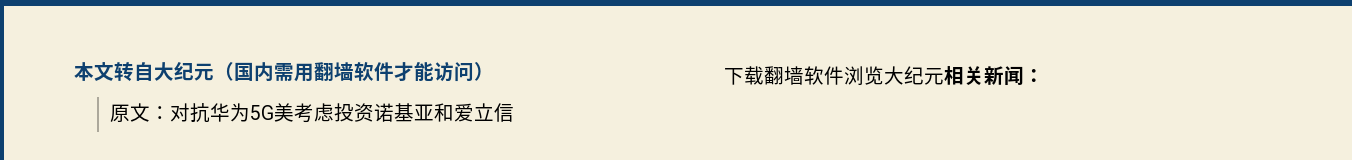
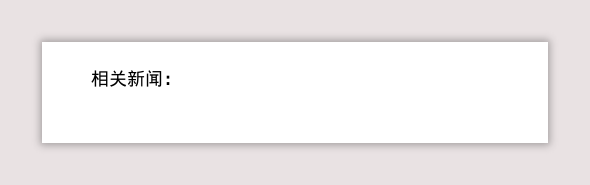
- 本文转自大纪元（国内需用翻墙软件才能访问）
- 原文：对抗华为5G美考虑投资诺基亚和爱立信
- 下载翻墙软件浏览大纪元相关新闻：
+ 相关新闻：

